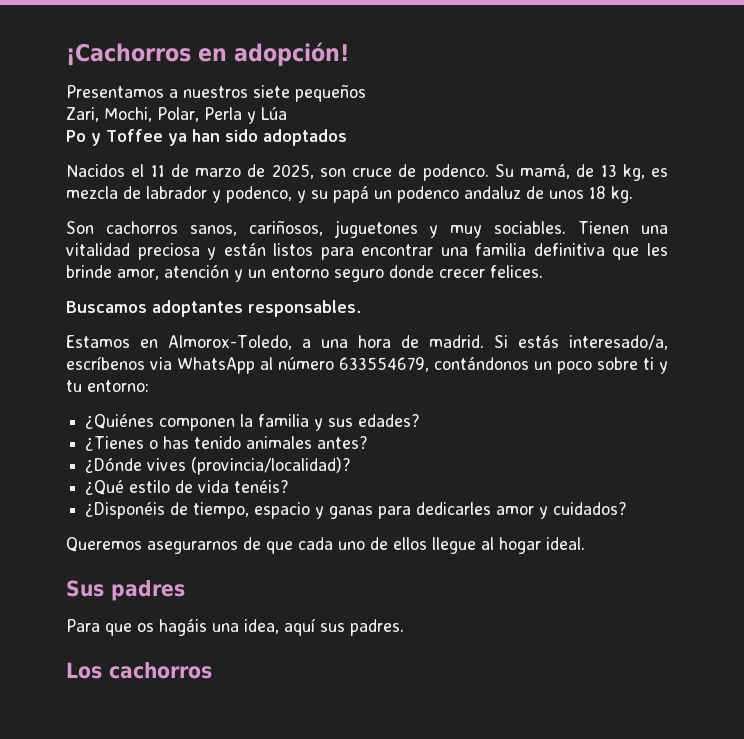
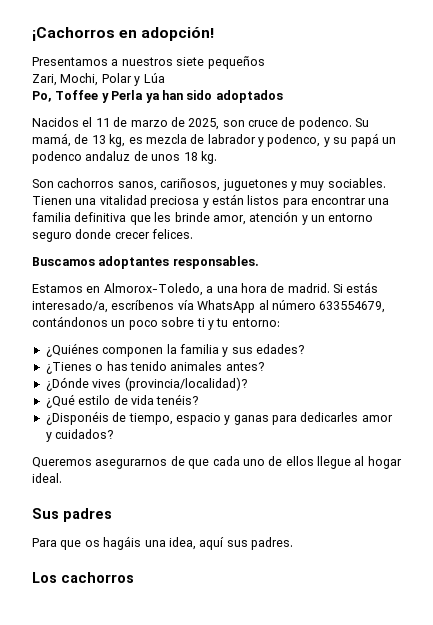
- Zari, Mochi, Polar, Perla y Lúa
+ Zari, Mochi, Polar y Lúa
- Po y Toffee ya han sido adoptados
+ Po, Toffee y Perla ya han sido adoptados
- Si estás interesado/a, escríbenos via WhatsApp al número 633554679, contándonos un poco sobre ti y tu entorno:
+ Si estás interesado/a, escríbenos vía WhatsApp al número 633554679, contándonos un poco sobre ti y tu entorno:

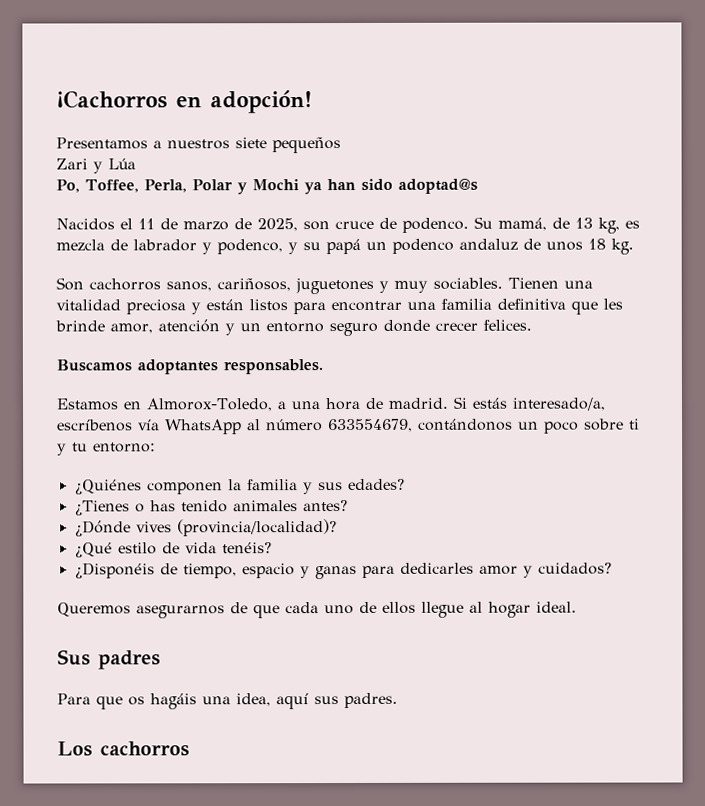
- Zari, Mochi, Polar y Lúa
+ Zari y Lúa
- Po, Toffee y Perla ya han sido adoptados
+ Po, Toffee, Perla, Polar y Mochi ya han sido adoptad@s

